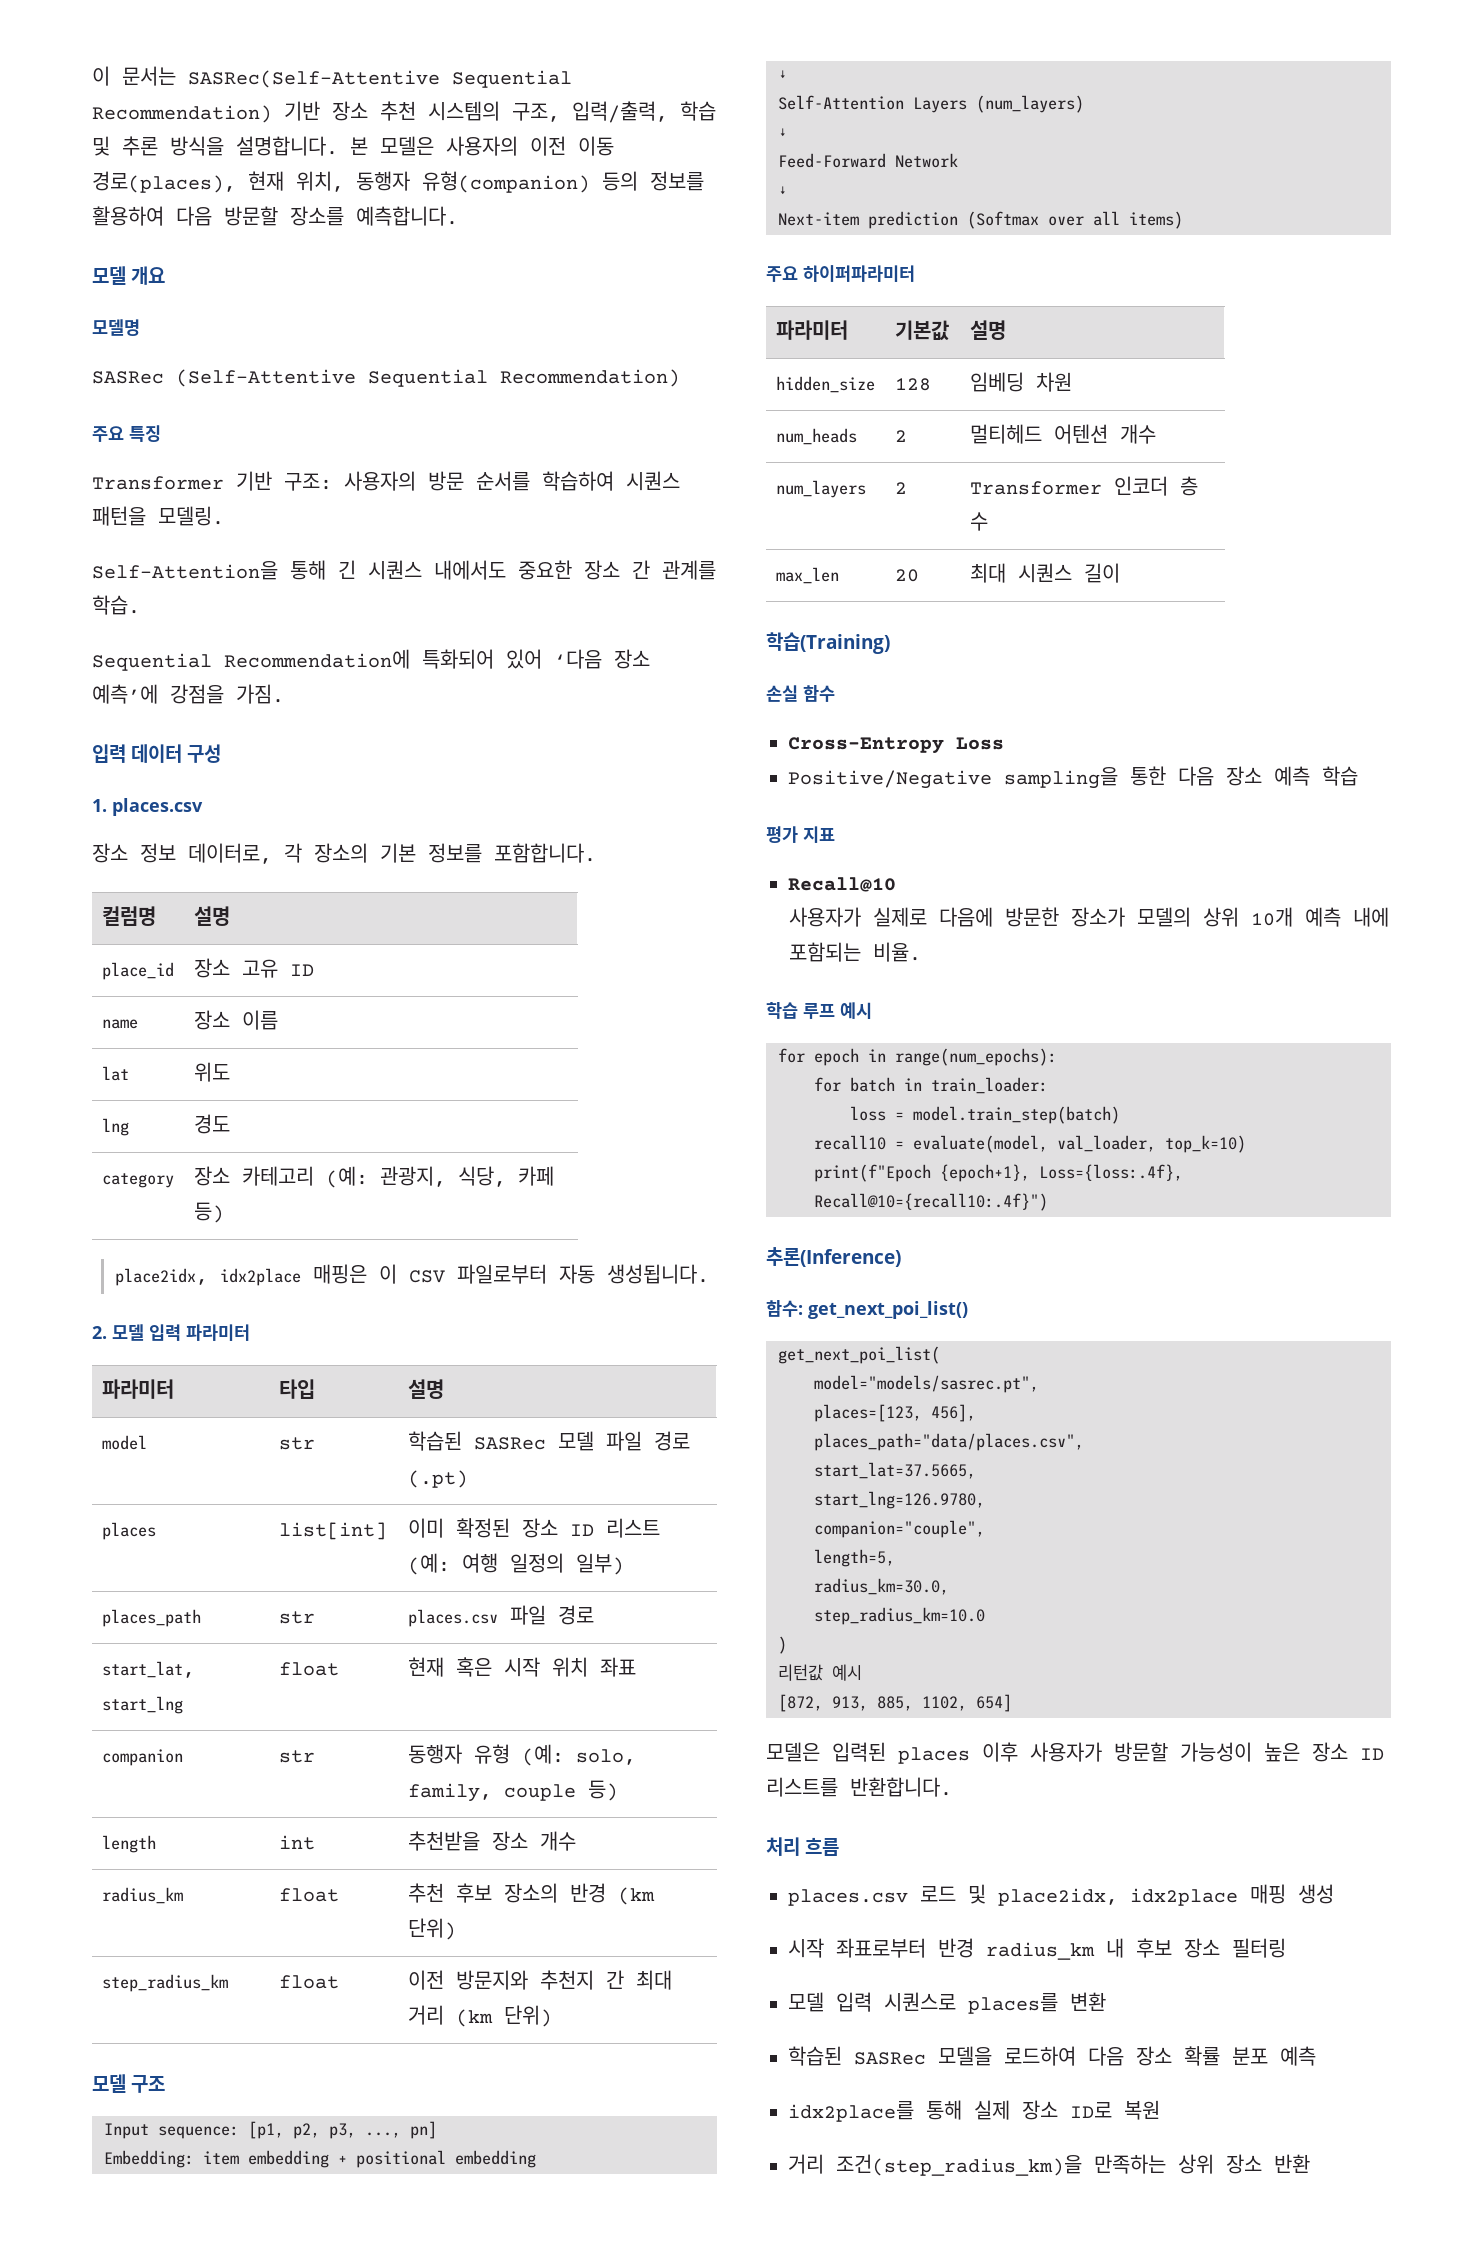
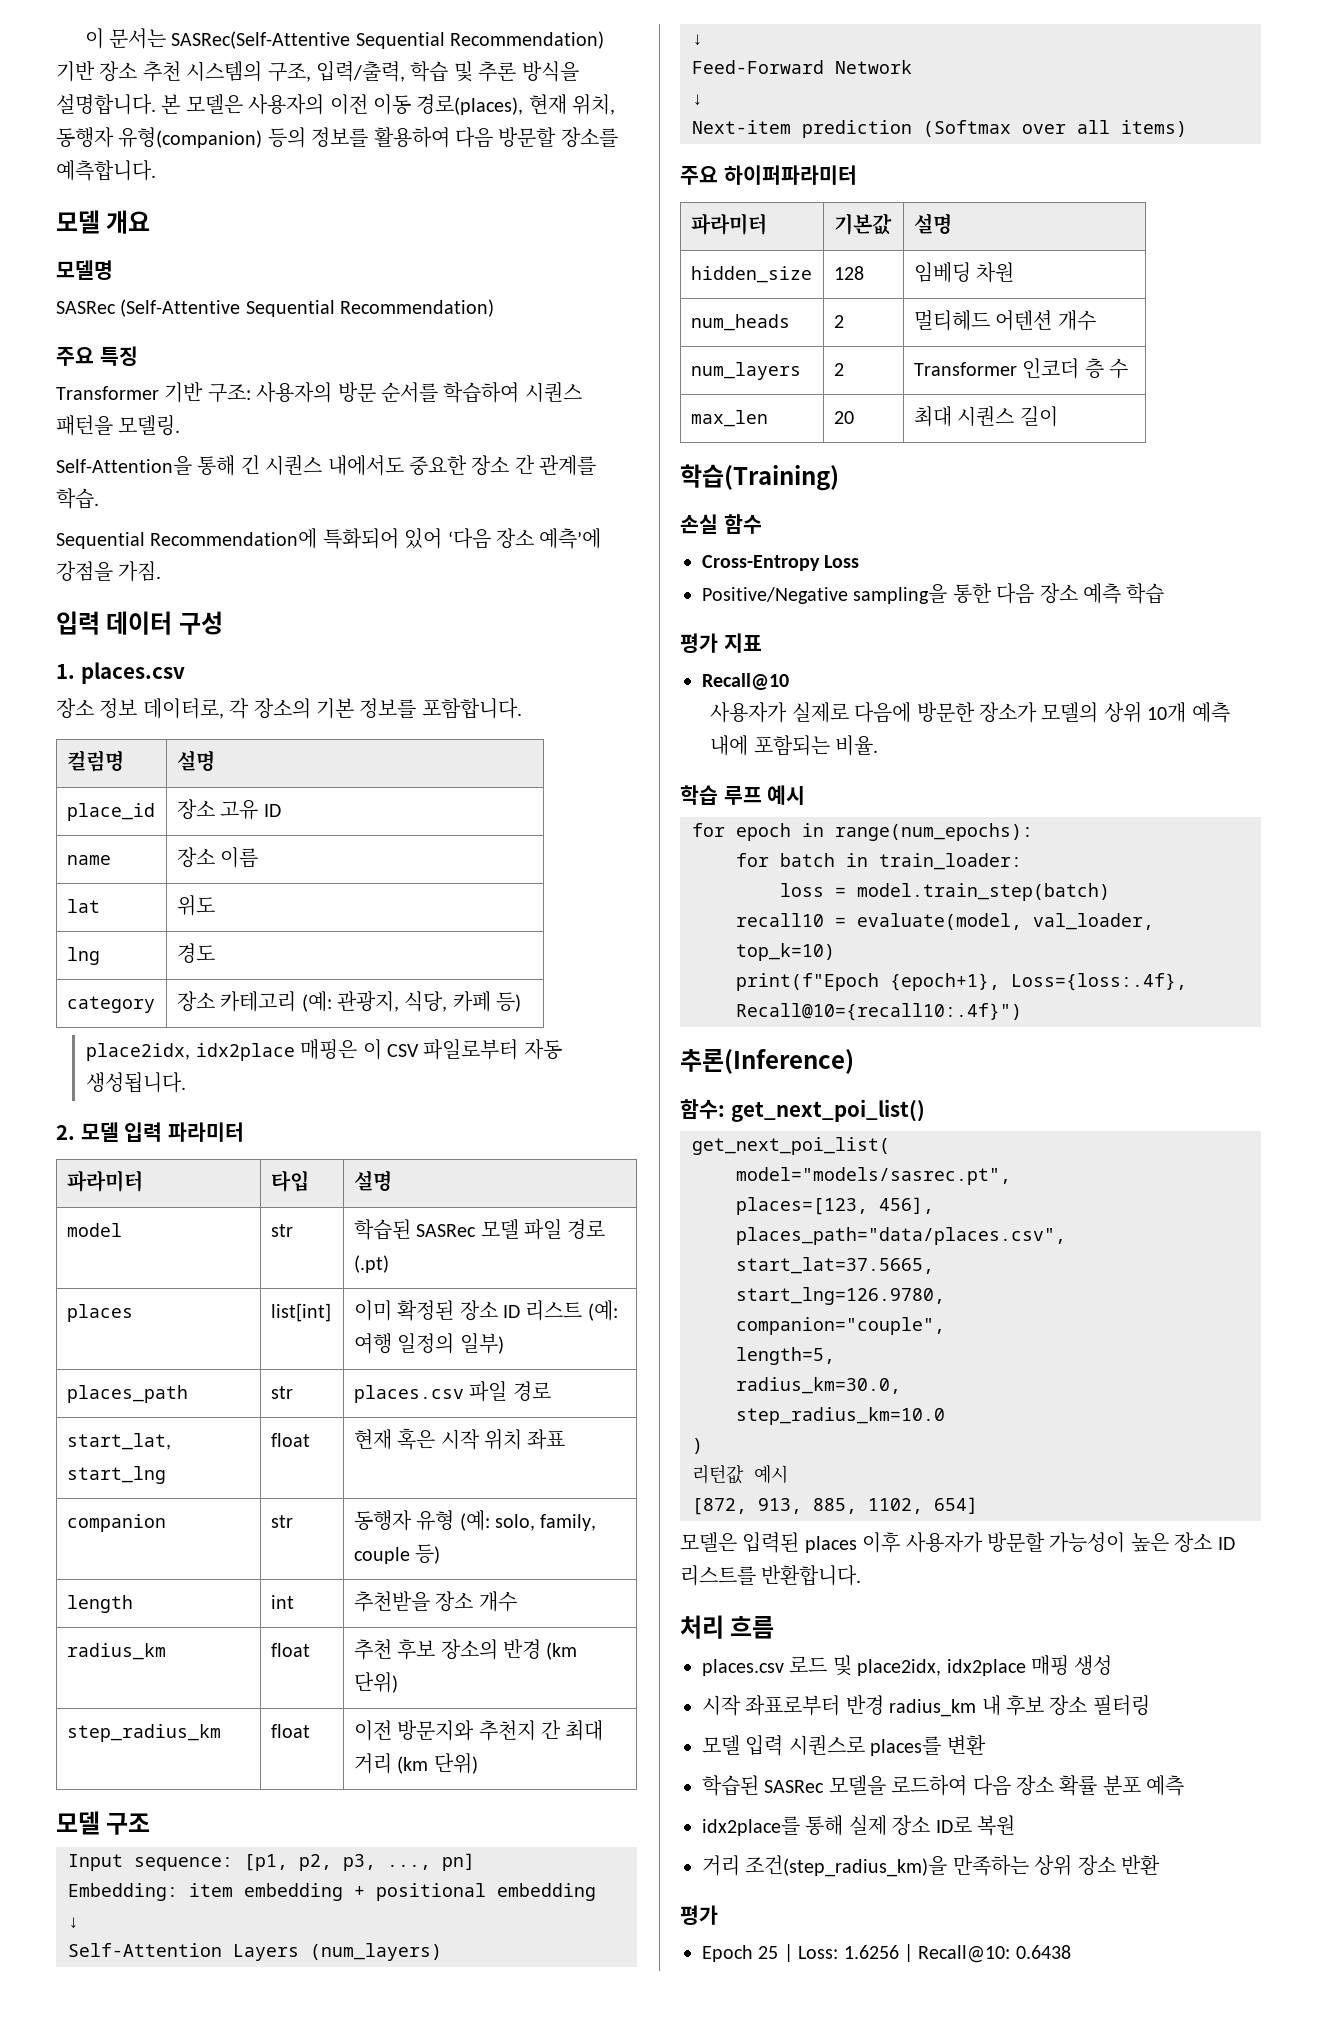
  거리 조건(step_radius_km)을 만족하는 상위 장소 반환
+ 평가
+ Epoch 25 | Loss: 1.6256 | Recall@10: 0.6438

